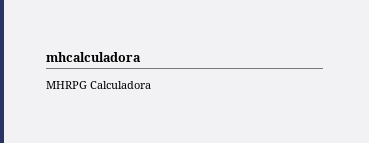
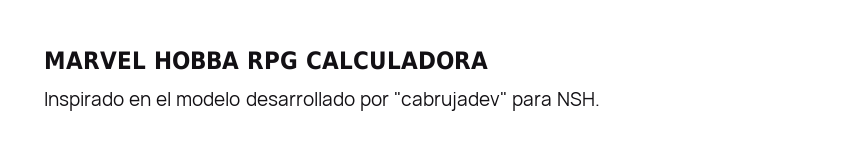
- mhcalculadora
- MHRPG Calculadora
+ MARVEL HOBBA RPG CALCULADORA
+ Inspirado en el modelo desarrollado por "cabrujadev" para NSH.

